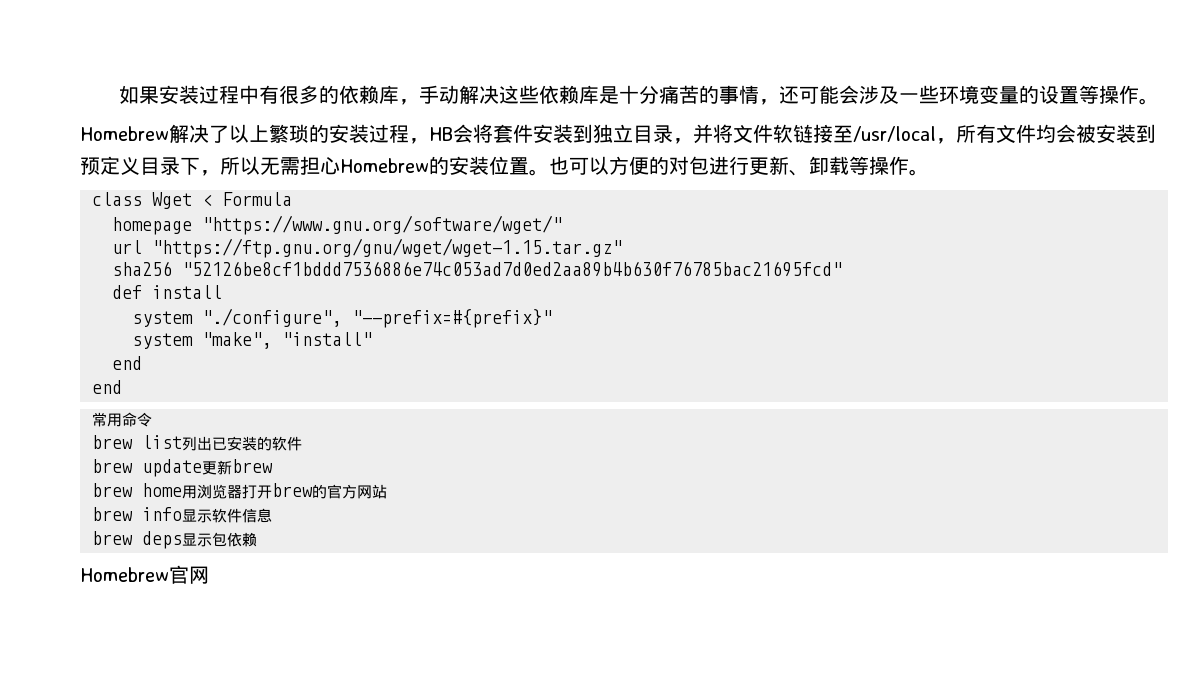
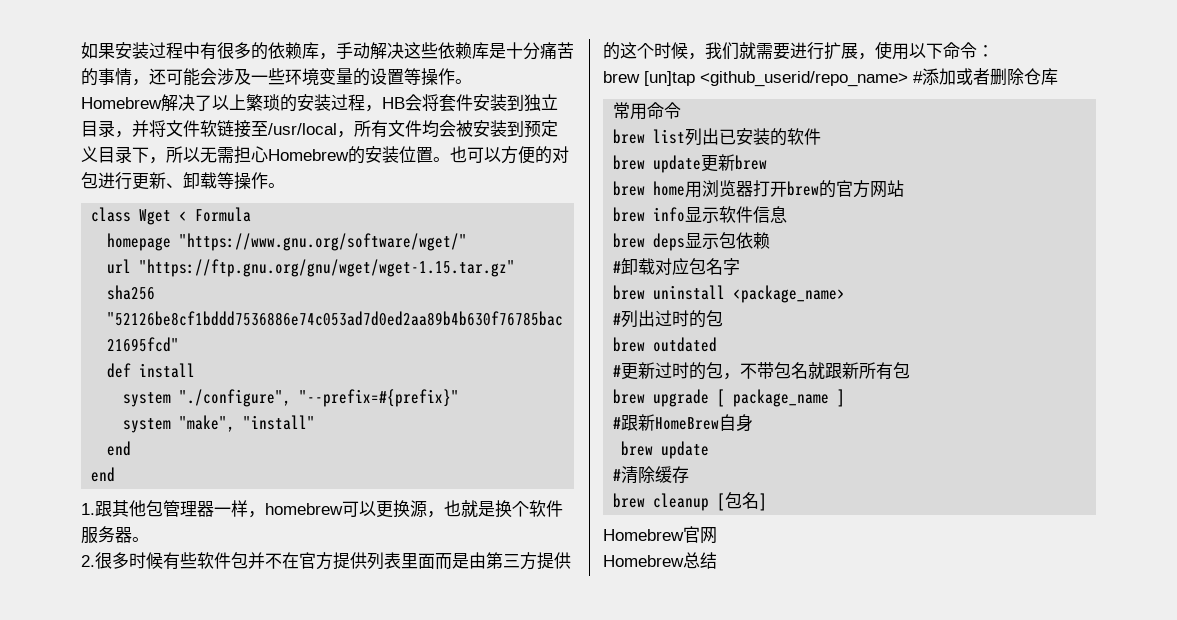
+ 1.跟其他包管理器一样，homebrew可以更换源，也就是换个软件服务器。
+ 2.很多时候有些软件包并不在官方提供列表里面而是由第三方提供的这个时候，我们就需要进行扩展，使用以下命令：
+ brew [un]tap <github_userid/repo_name> #添加或者删除仓库
+ #卸载对应包名字
+ brew uninstall <package_name>
+ #列出过时的包
+ brew outdated
+ #更新过时的包，不带包名就跟新所有包
+ brew upgrade [ package_name ]
+ #跟新HomeBrew自身
+ brew update
+ #清除缓存
+ brew cleanup [包名]
+ Homebrew总结

